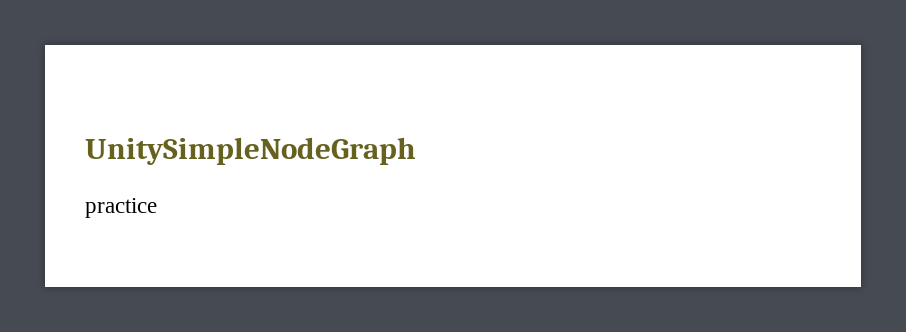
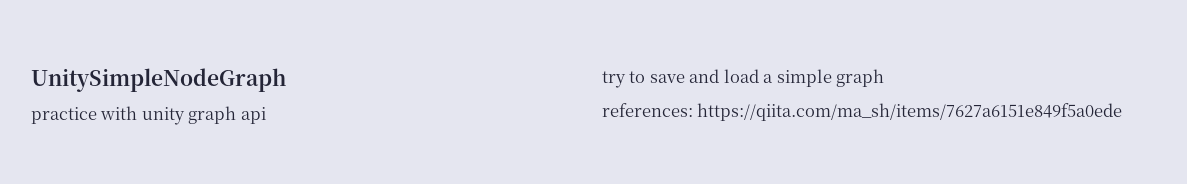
- practice
+ practice with unity graph api
+ try to save and load a simple graph
+ references: https://qiita.com/ma_sh/items/7627a6151e849f5a0ede

